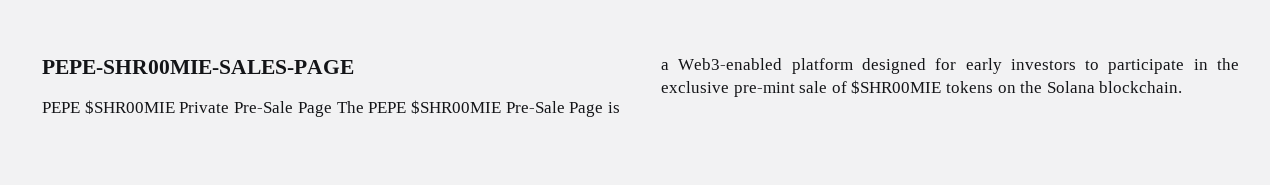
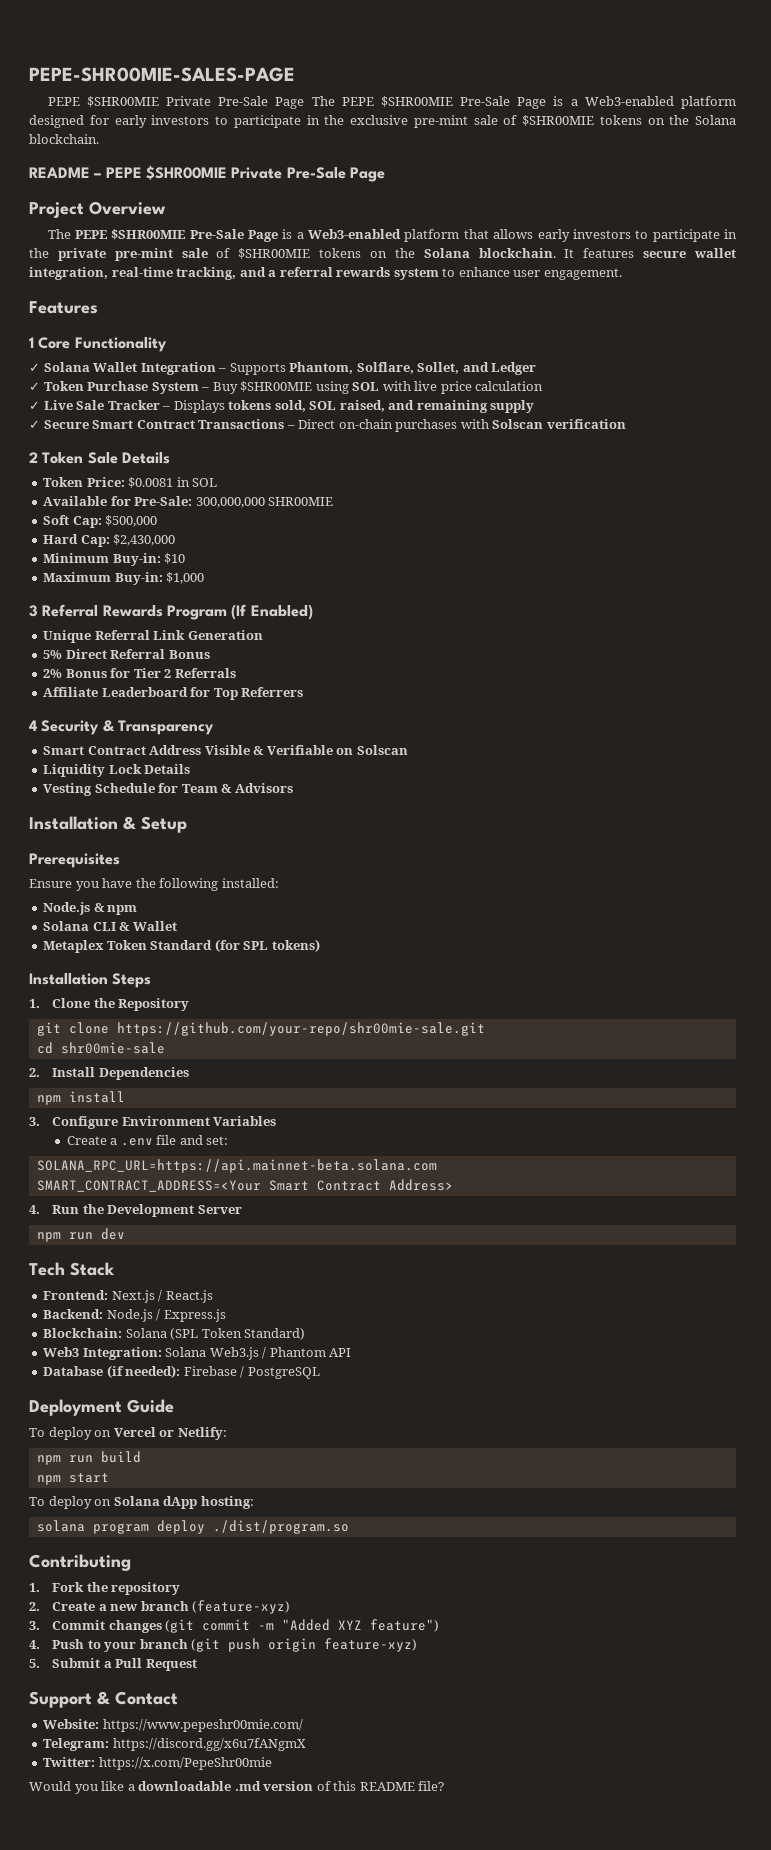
+ README – PEPE $SHR00MIE Private Pre-Sale Page
+ Project Overview
+ The PEPE $SHR00MIE Pre-Sale Page is a Web3-enabled platform that allows early investors to participate in the private pre-mint sale of $SHR00MIE tokens on the Solana blockchain. It features secure wallet integration, real-time tracking, and a referral rewards system to enhance user engagement.
+ Features
+ 1 Core Functionality
+ ✓ Solana Wallet Integration – Supports Phantom, Solflare, Sollet, and Ledger
+ ✓ Token Purchase System – Buy $SHR00MIE using SOL with live price calculation
+ ✓ Live Sale Tracker – Displays tokens sold, SOL raised, and remaining supply
+ ✓ Secure Smart Contract Transactions – Direct on-chain purchases with Solscan verification
+ 2 Token Sale Details
+ Token Price: $0.0081 in SOL
+ Available for Pre-Sale: 300,000,000 SHR00MIE
+ Soft Cap: $500,000
+ Hard Cap: $2,430,000
+ Minimum Buy-in: $10
+ Maximum Buy-in: $1,000
+ 3 Referral Rewards Program (If Enabled)
+ Unique Referral Link Generation
+ 5% Direct Referral Bonus
+ 2% Bonus for Tier 2 Referrals
+ Affiliate Leaderboard for Top Referrers
+ 4 Security & Transparency
+ Smart Contract Address Visible & Verifiable on Solscan
+ Liquidity Lock Details
+ Vesting Schedule for Team & Advisors
+ Installation & Setup
+ Prerequisites
+ Ensure you have the following installed:
+ Node.js & npm
+ Solana CLI & Wallet
+ Metaplex Token Standard (for SPL tokens)
+ Installation Steps
+ 1. Clone the Repository
+ git clone https://github.com/your-repo/shr00mie-sale.git
+ cd shr00mie-sale
+ 2. Install Dependencies
+ npm install
+ 3. Configure Environment Variables
+ Create a .env file and set:
+ SOLANA_RPC_URL=https://api.mainnet-beta.solana.com
+ SMART_CONTRACT_ADDRESS=<Your Smart Contract Address>
+ 4. Run the Development Server
+ npm run dev
+ Tech Stack
+ Frontend: Next.js / React.js
+ Backend: Node.js / Express.js
+ Blockchain: Solana (SPL Token Standard)
+ Web3 Integration: Solana Web3.js / Phantom API
+ Database (if needed): Firebase / PostgreSQL
+ Deployment Guide
+ To deploy on Vercel or Netlify:
+ npm run build
+ npm start
+ To deploy on Solana dApp hosting:
+ solana program deploy ./dist/program.so
+ Contributing
+ 1. Fork the repository
+ 2. Create a new branch (feature-xyz)
+ 3. Commit changes (git commit -m "Added XYZ feature")
+ 4. Push to your branch (git push origin feature-xyz)
+ 5. Submit a Pull Request
+ Support & Contact
+ Website: https://www.pepeshr00mie.com/
+ Telegram: https://discord.gg/x6u7fANgmX
+ Twitter: https://x.com/PepeShr00mie
+ Would you like a downloadable .md version of this README file?

